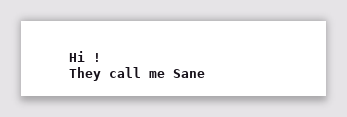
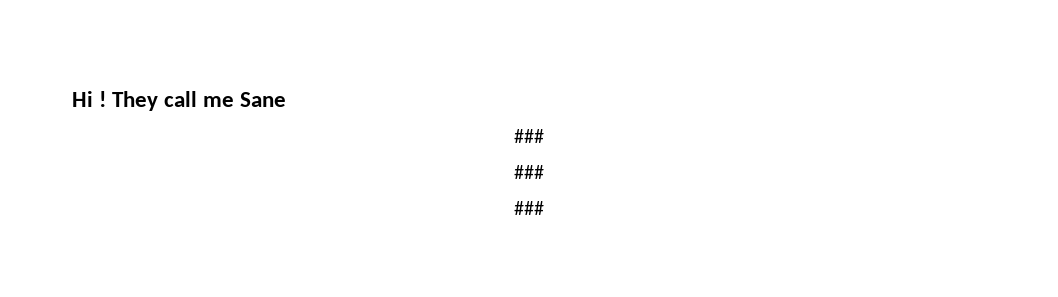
- Hi !
- They call me Sane
+ Hi ! They call me Sane
+ ###
+ ###
+ ###

